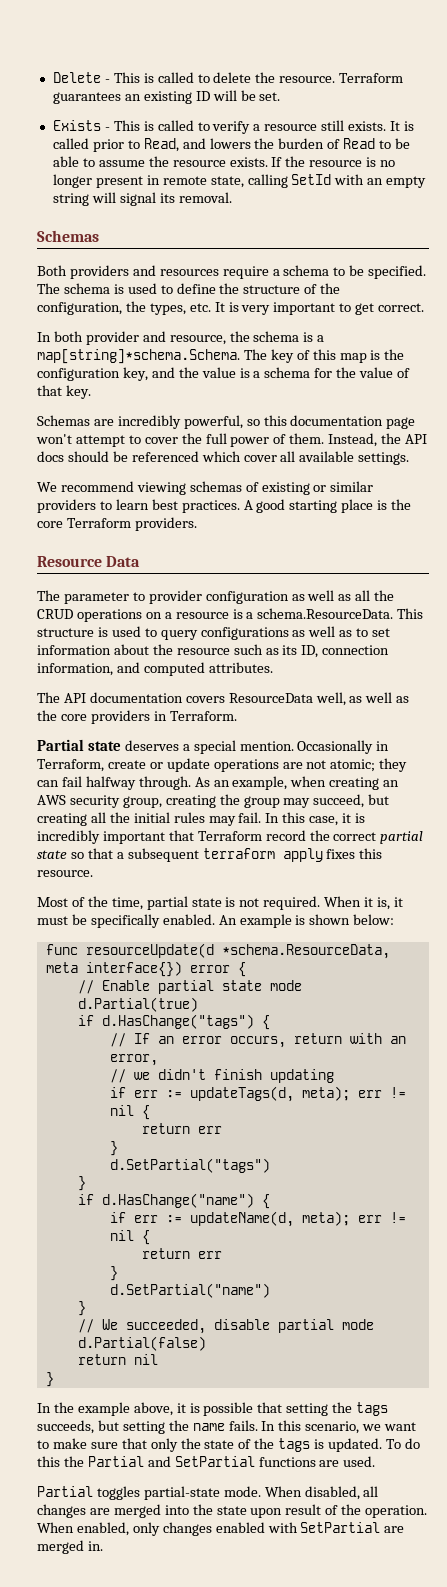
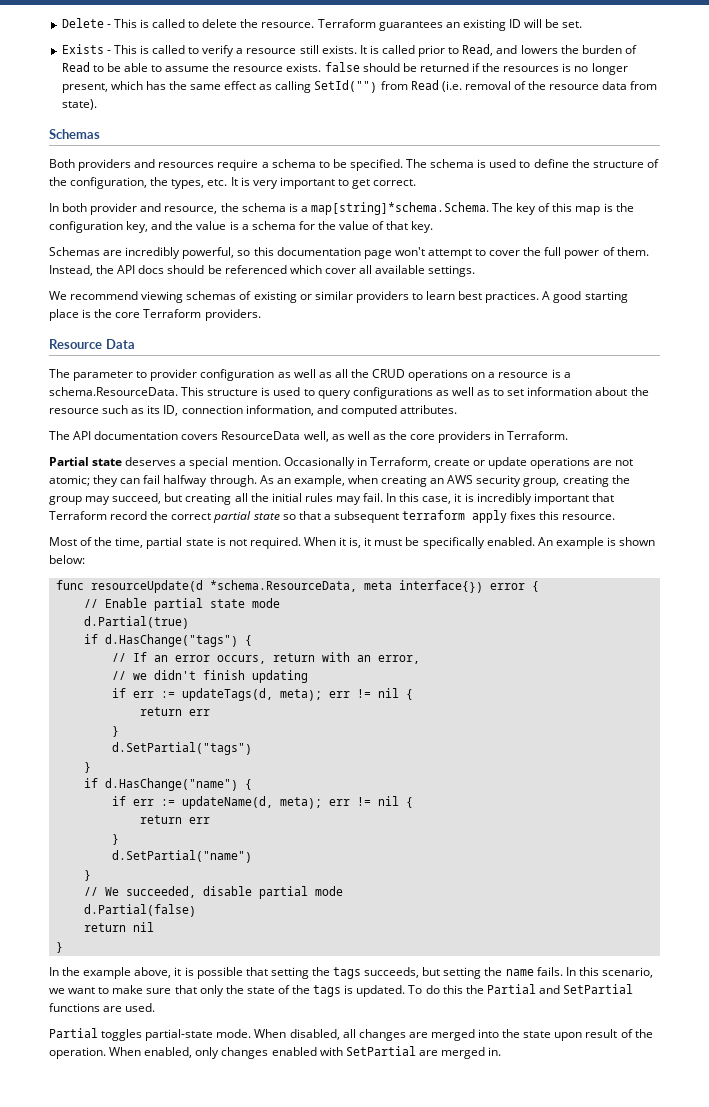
- It is called prior to Read, and lowers the burden of Read to be able to assume the resource exists. If the resource is no longer present in remote state, calling SetId with an empty string will signal its removal.
+ It is called prior to Read, and lowers the burden of Read to be able to assume the resource exists. false should be returned if the resources is no longer present, which has the same effect as calling SetId("") from Read (i.e. removal of the resource data from state).

